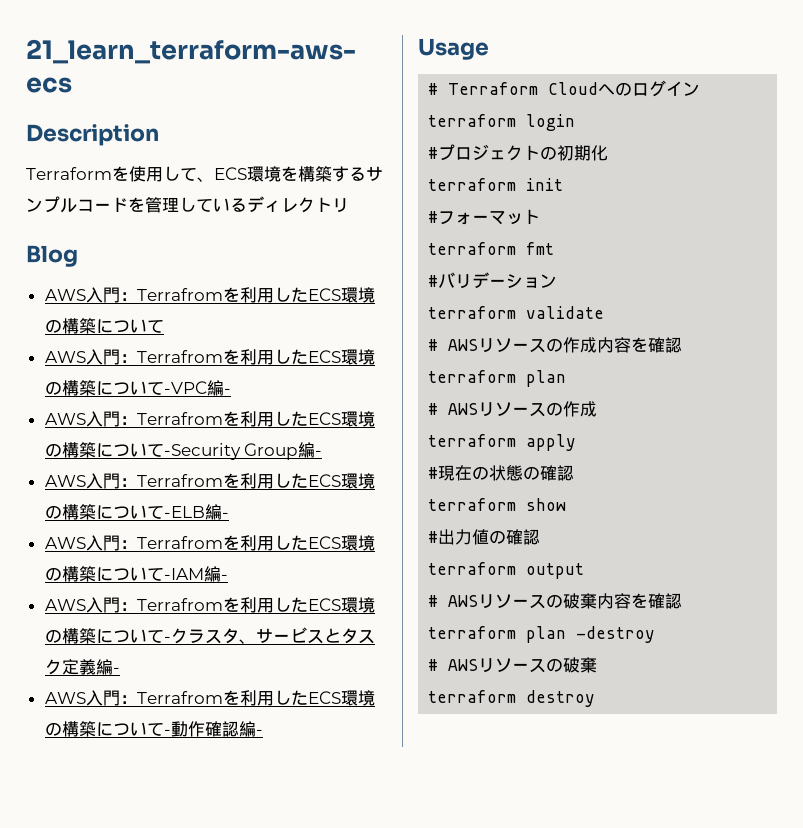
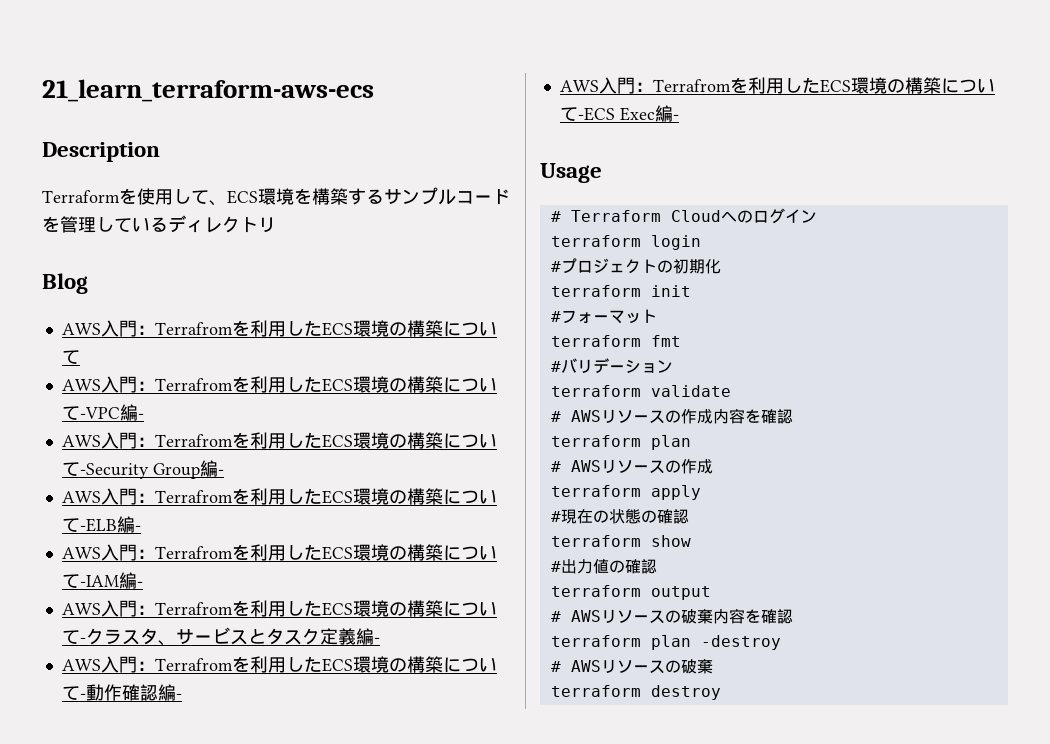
+ AWS入門：Terrafromを利用したECS環境の構築について-ECS Exec編-

